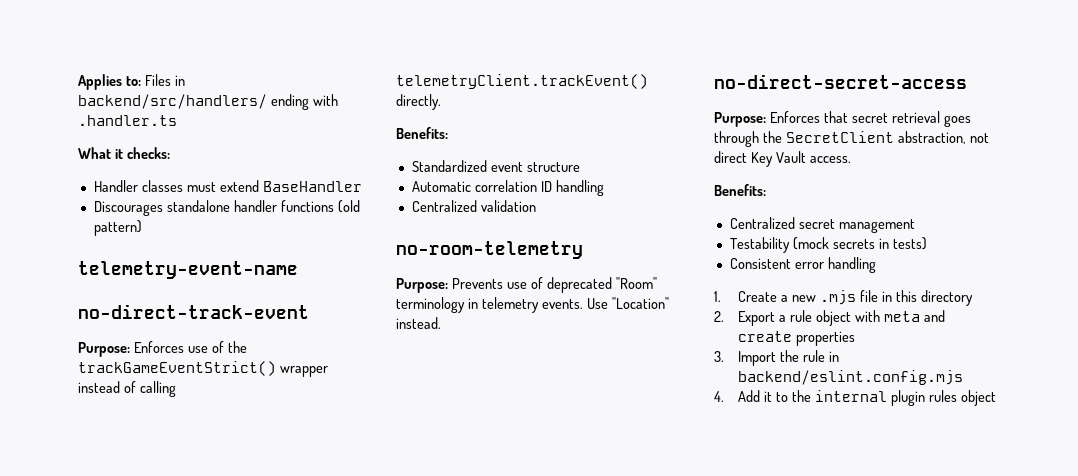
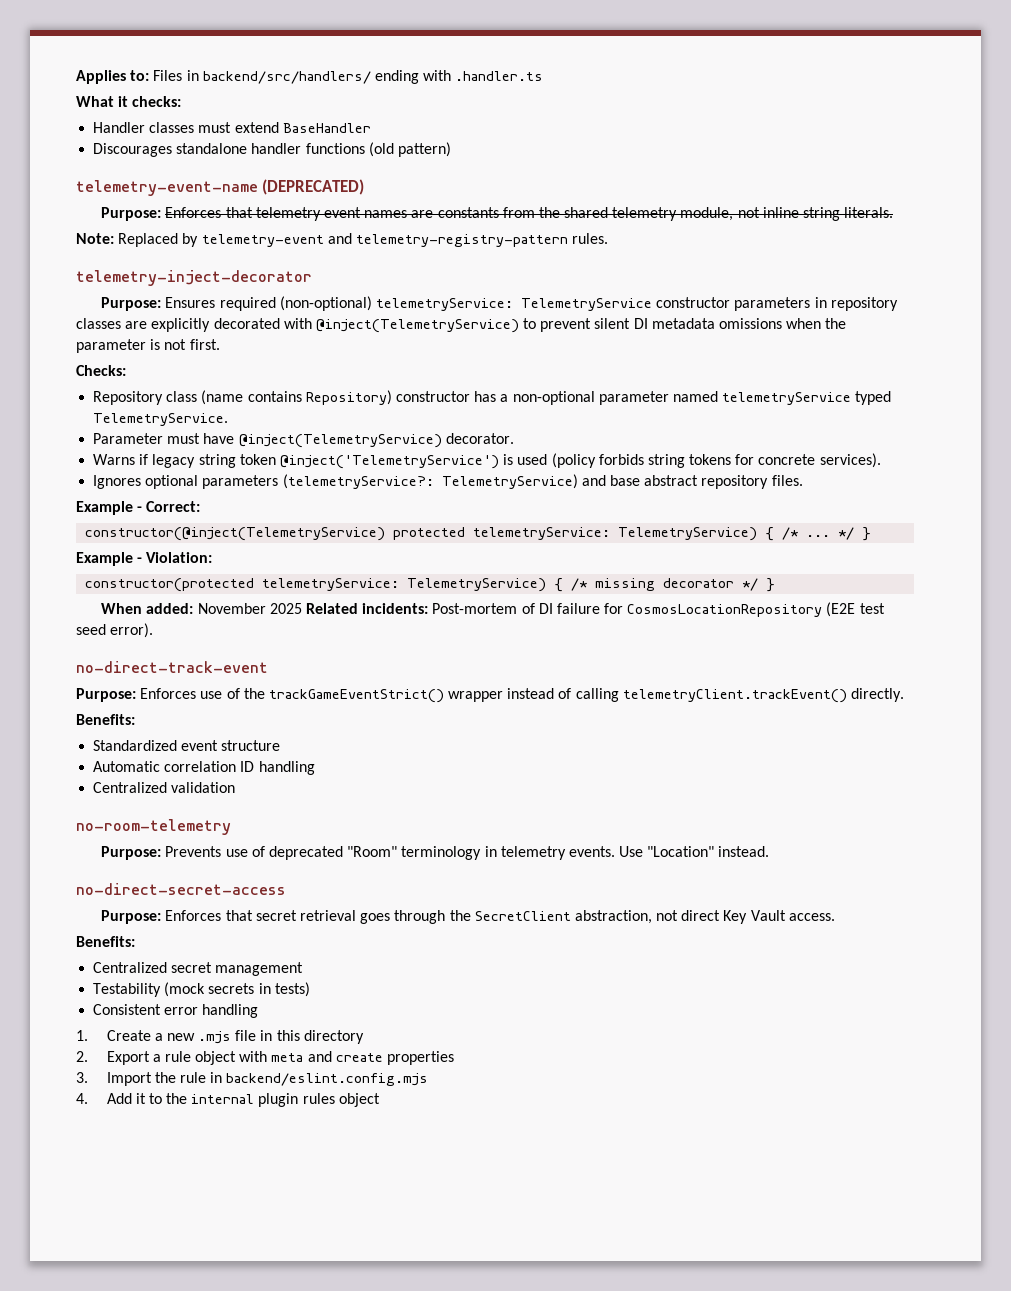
- telemetry-event-name
+ telemetry-event-name (DEPRECATED)
+ Purpose: Enforces that telemetry event names are constants from the shared telemetry module, not inline string literals.
+ Note: Replaced by telemetry-event and telemetry-registry-pattern rules.
+ telemetry-inject-decorator
+ Purpose: Ensures required (non-optional) telemetryService: TelemetryService constructor parameters in repository classes are explicitly decorated with @inject(TelemetryService) to prevent silent DI metadata omissions when the parameter is not first.
+ Checks:
+ Repository class (name contains Repository) constructor has a non-optional parameter named telemetryService typed TelemetryService.
+ Parameter must have @inject(TelemetryService) decorator.
+ Warns if legacy string token @inject('TelemetryService') is used (policy forbids string tokens for concrete services).
+ Ignores optional parameters (telemetryService?: TelemetryService) and base abstract repository files.
+ Example - Correct:
+ constructor(@inject(TelemetryService) protected telemetryService: TelemetryService) { /* ... */ }
+ Example - Violation:
+ constructor(protected telemetryService: TelemetryService) { /* missing decorator */ }
+ When added: November 2025 Related incidents: Post-mortem of DI failure for CosmosLocationRepository (E2E test seed error).

